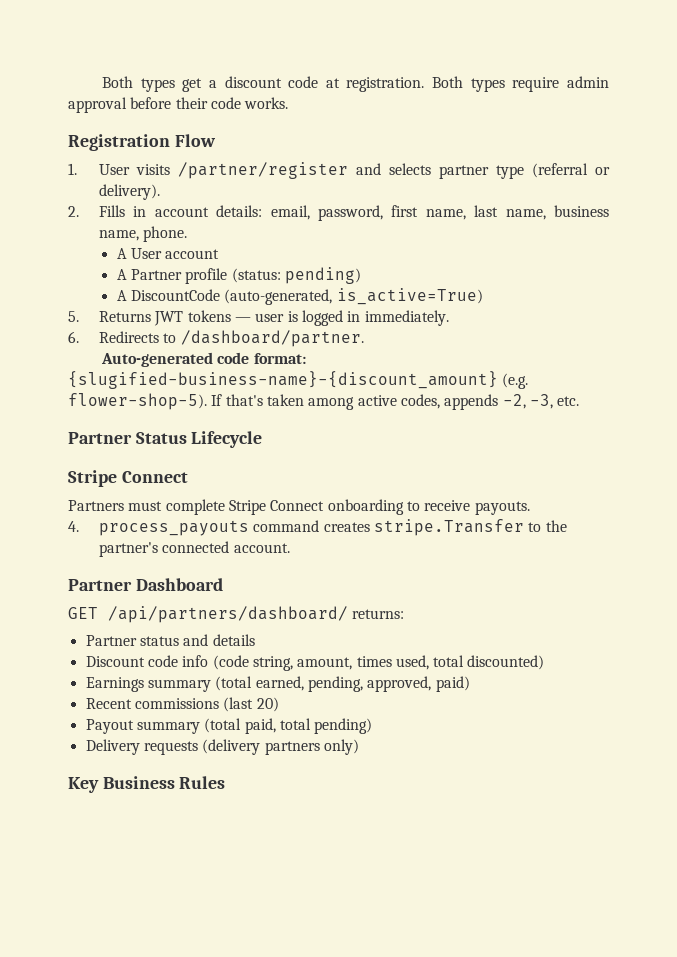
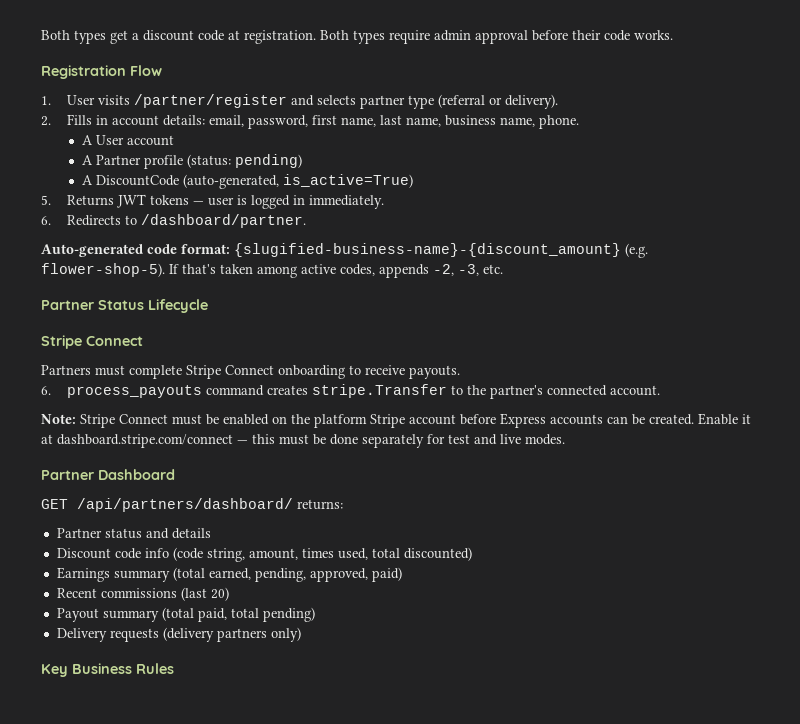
- 4. process_payouts command creates stripe.Transfer to the partner's connected account.
+ 6. process_payouts command creates stripe.Transfer to the partner's connected account.
+ Note: Stripe Connect must be enabled on the platform Stripe account before Express accounts can be created. Enable it at dashboard.stripe.com/connect — this must be done separately for test and live modes.

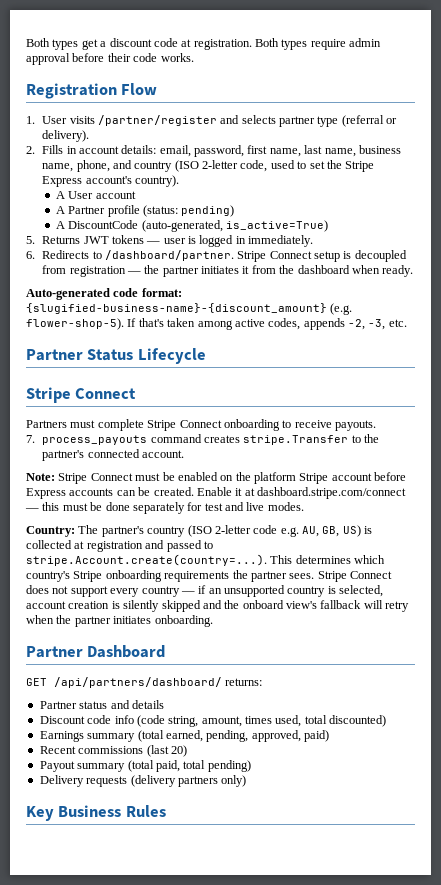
- 2. Fills in account details: email, password, first name, last name, business name, phone.
+ 2. Fills in account details: email, password, first name, last name, business name, phone, and country (ISO 2-letter code, used to set the Stripe Express account's country).
+ Stripe Connect setup is decoupled from registration — the partner initiates it from the dashboard when ready.
- 6. process_payouts command creates stripe.Transfer to the partner's connected account.
+ 7. process_payouts command creates stripe.Transfer to the partner's connected account.
+ Country: The partner's country (ISO 2-letter code e.g. AU, GB, US) is collected at registration and passed to stripe.Account.create(country=...). This determines which country's Stripe onboarding requirements the partner sees. Stripe Connect does not support every country — if an unsupported country is selected, account creation is silently skipped and the onboard view's fallback will retry when the partner initiates onboarding.

